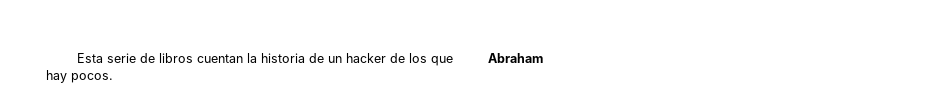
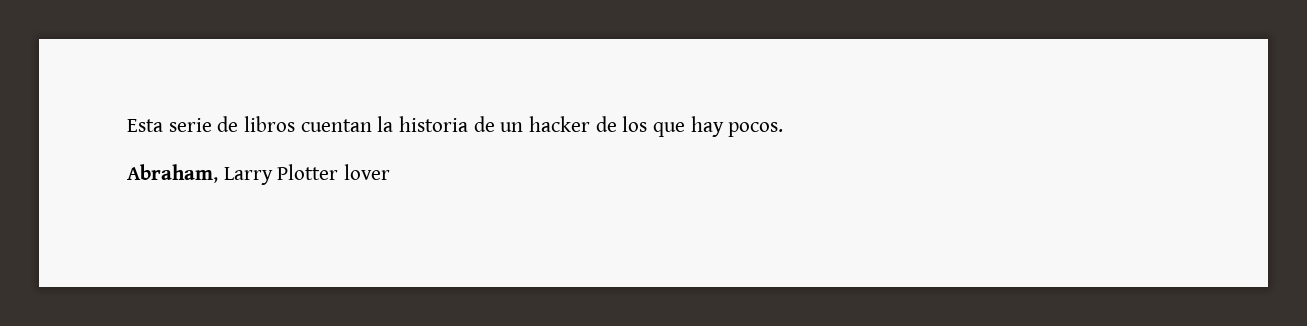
- Abraham
+ Abraham, Larry Plotter lover

